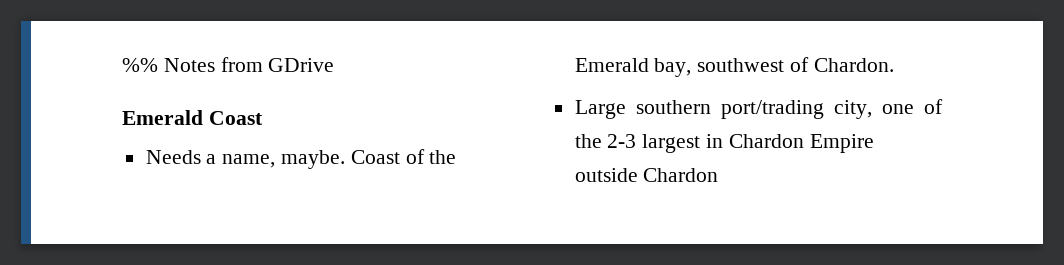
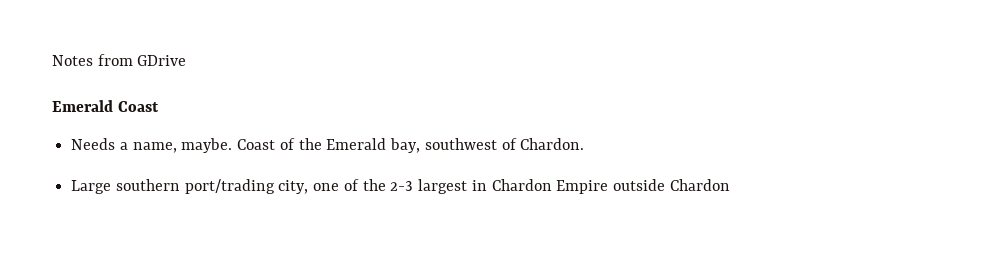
- %% Notes from GDrive
+ Notes from GDrive

